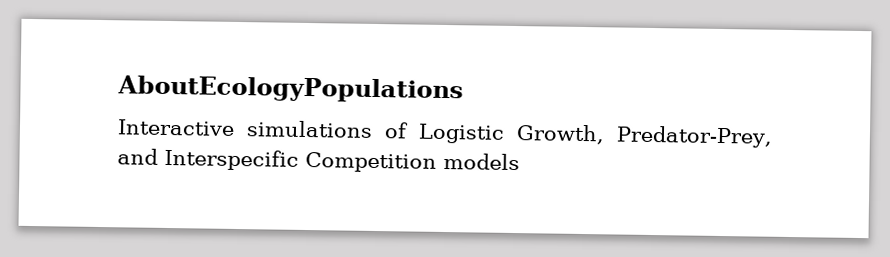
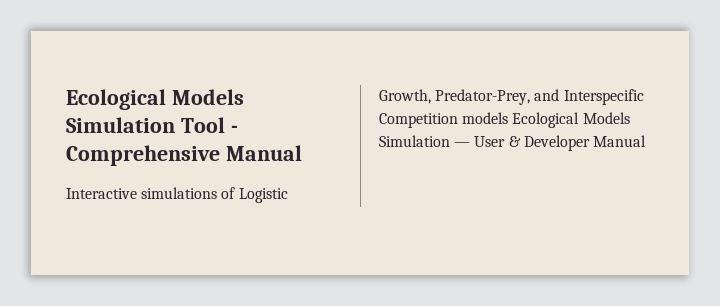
- AboutEcologyPopulations
+ Ecological Models Simulation Tool - Comprehensive Manual
- Interactive simulations of Logistic Growth, Predator-Prey, and Interspecific Competition models
+ Interactive simulations of Logistic Growth, Predator-Prey, and Interspecific Competition models Ecological Models Simulation — User & Developer Manual

